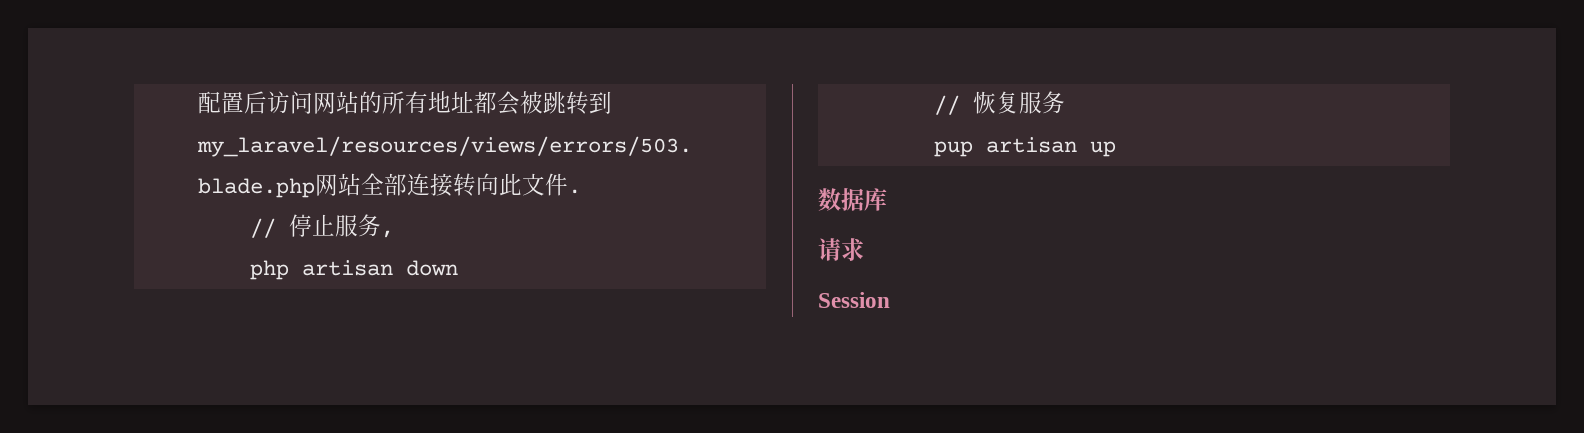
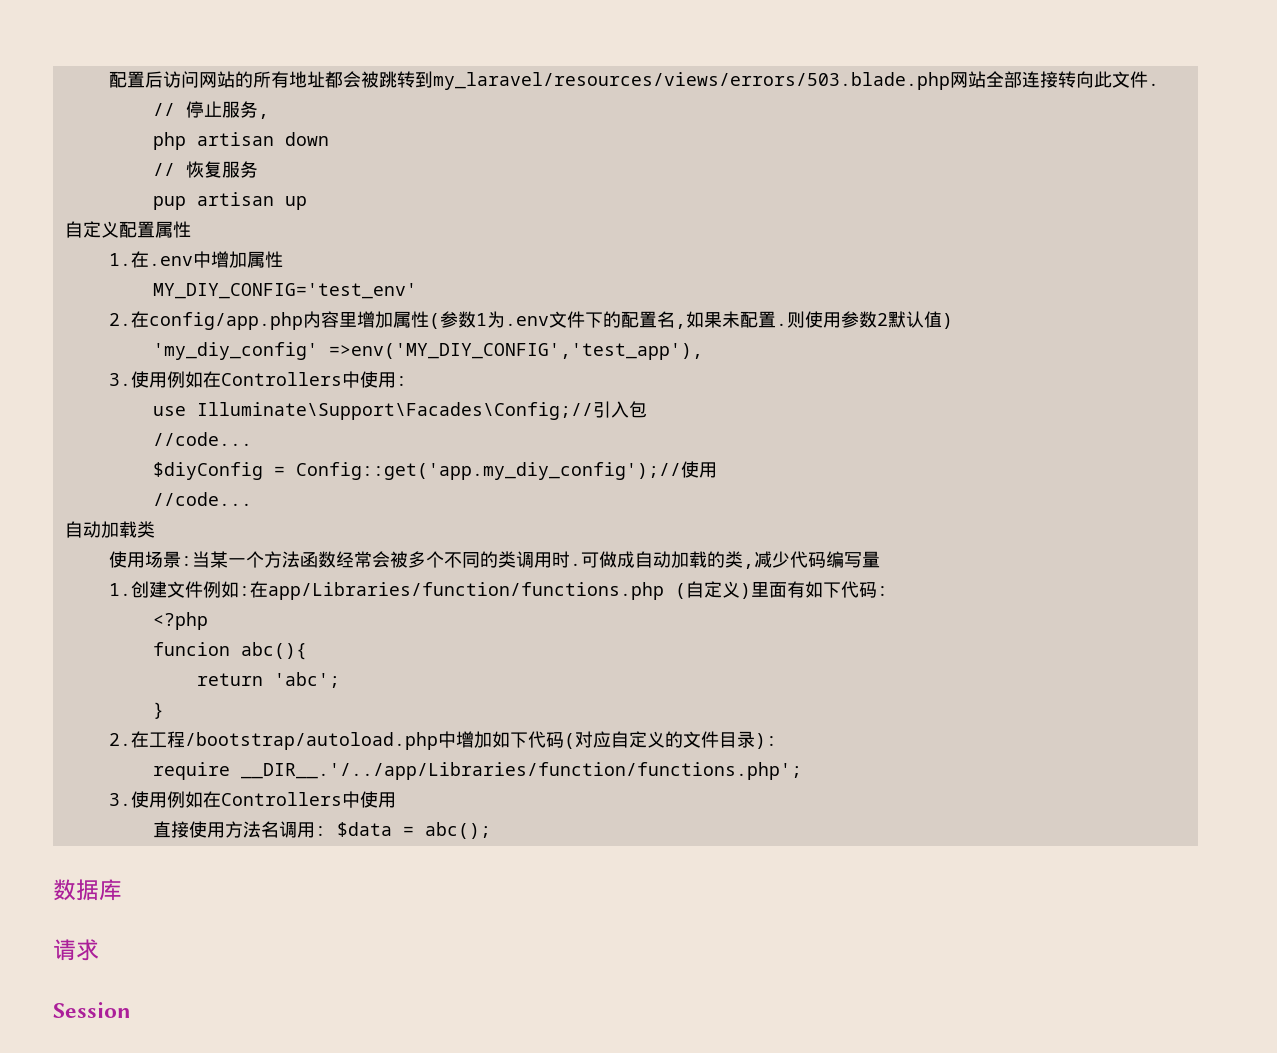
+ 自定义配置属性
+ 1.在.env中增加属性
+ MY_DIY_CONFIG='test_env'
+ 2.在config/app.php内容里增加属性(参数1为.env文件下的配置名,如果未配置.则使用参数2默认值)
+ 'my_diy_config' =>env('MY_DIY_CONFIG','test_app'),
+ 3.使用例如在Controllers中使用:
+ use Illuminate\Support\Facades\Config;//引入包
+ //code...
+ $diyConfig = Config::get('app.my_diy_config');//使用
+ //code...
+ 自动加载类
+ 使用场景:当某一个方法函数经常会被多个不同的类调用时.可做成自动加载的类,减少代码编写量
+ 1.创建文件例如:在app/Libraries/function/functions.php (自定义)里面有如下代码:
+ <?php
+ funcion abc(){
+ return 'abc';
+ }
+ 2.在工程/bootstrap/autoload.php中增加如下代码(对应自定义的文件目录):
+ require __DIR__.'/../app/Libraries/function/functions.php';
+ 3.使用例如在Controllers中使用
+ 直接使用方法名调用: $data = abc();

